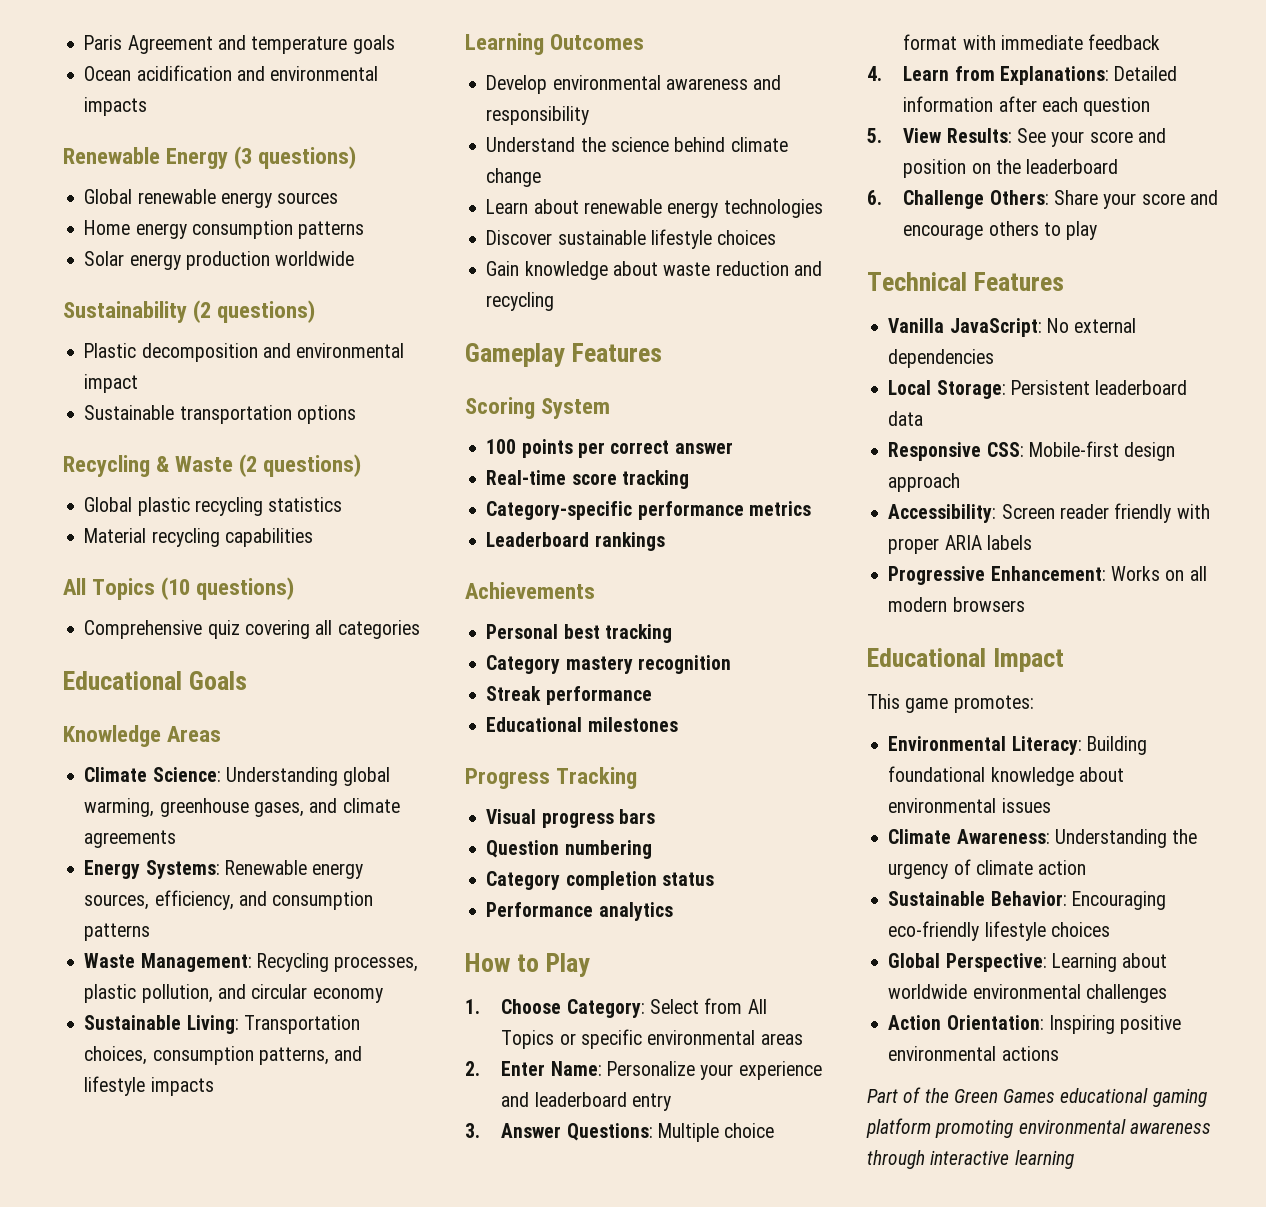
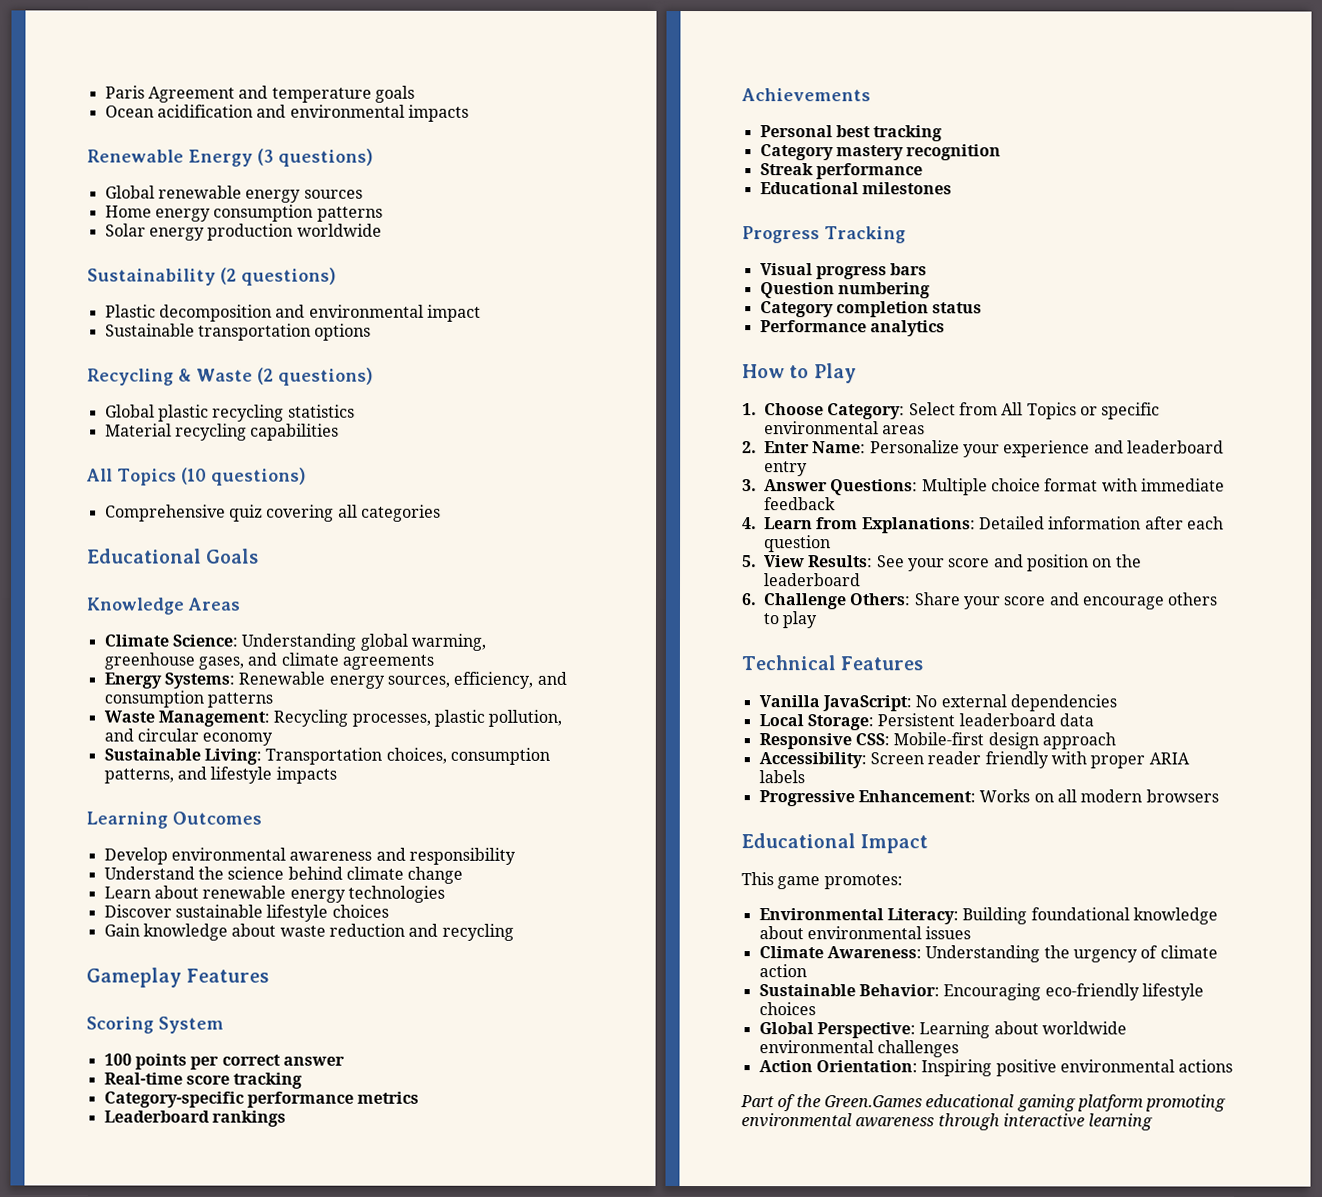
- Part of the Green Games educational gaming platform promoting environmental awareness through interactive learning
+ Part of the Green.Games educational gaming platform promoting environmental awareness through interactive learning

